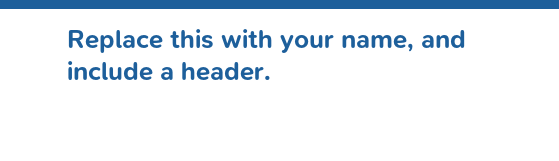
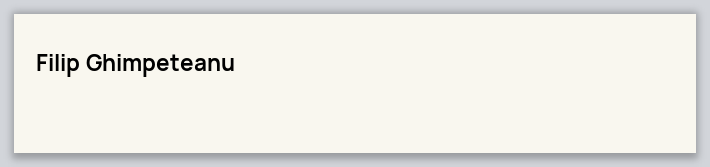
- Replace this with your name, and include a header.
+ Filip Ghimpeteanu

